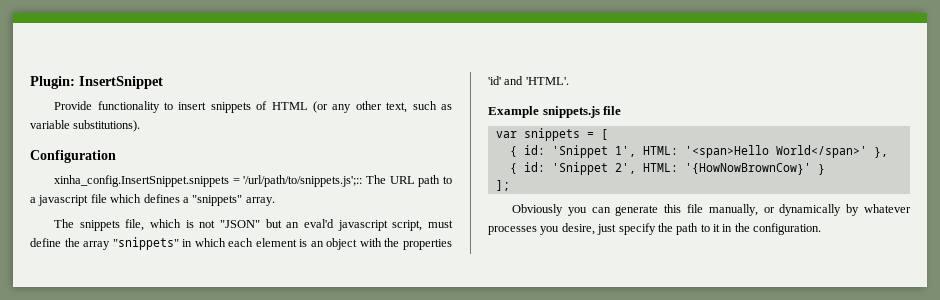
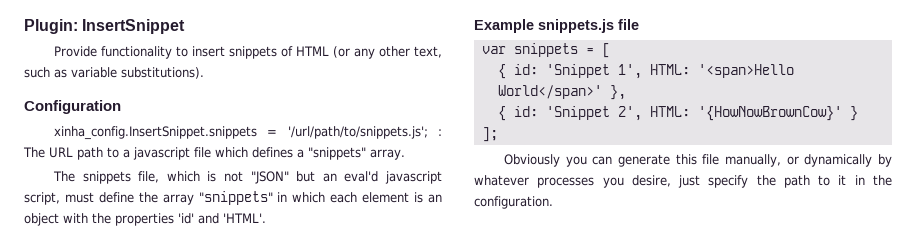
- xinha_config.InsertSnippet.snippets = '/url/path/to/snippets.js';:: The URL path to a javascript file which defines a "snippets" array.
+ xinha_config.InsertSnippet.snippets = '/url/path/to/snippets.js'; : The URL path to a javascript file which defines a "snippets" array.

